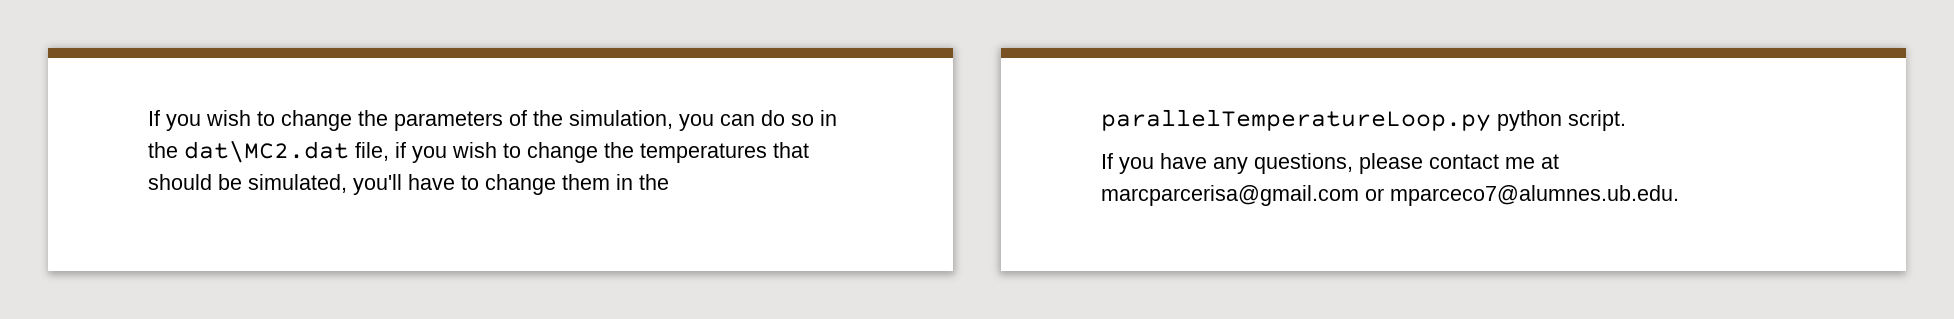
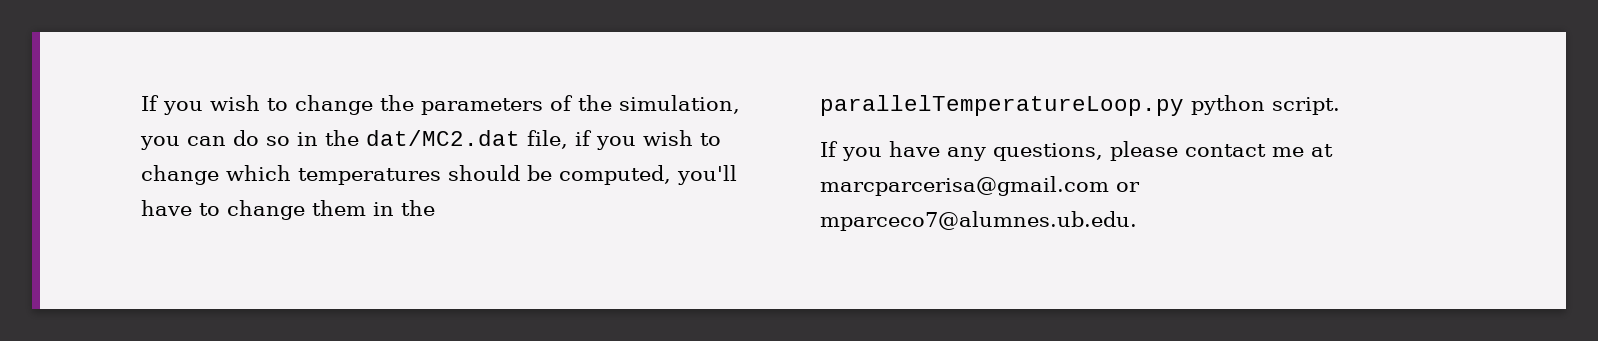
- If you wish to change the parameters of the simulation, you can do so in the dat\MC2.dat file, if you wish to change the temperatures that should be simulated, you'll have to change them in the parallelTemperatureLoop.py python script.
+ If you wish to change the parameters of the simulation, you can do so in the dat/MC2.dat file, if you wish to change which temperatures should be computed, you'll have to change them in the parallelTemperatureLoop.py python script.

